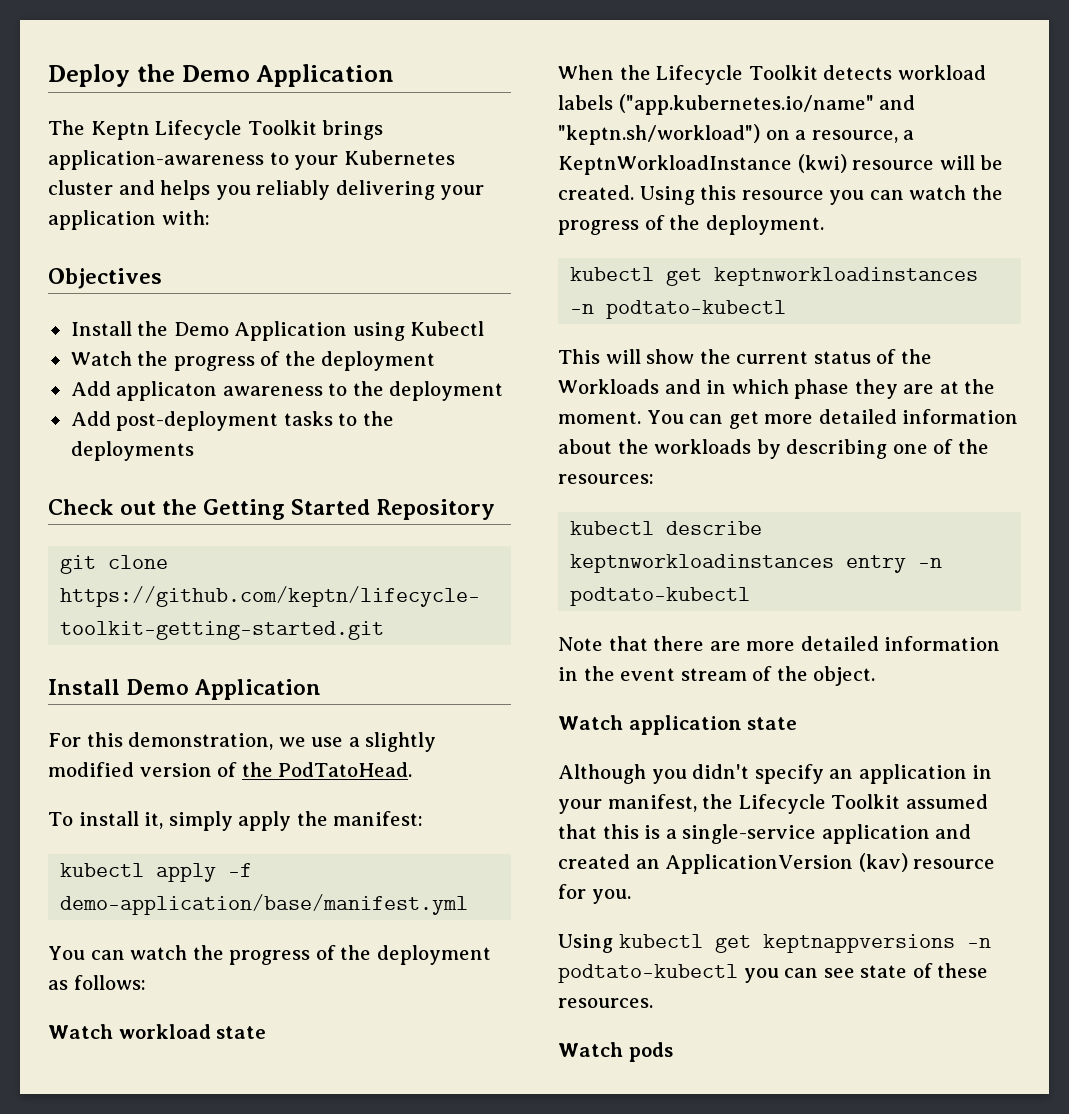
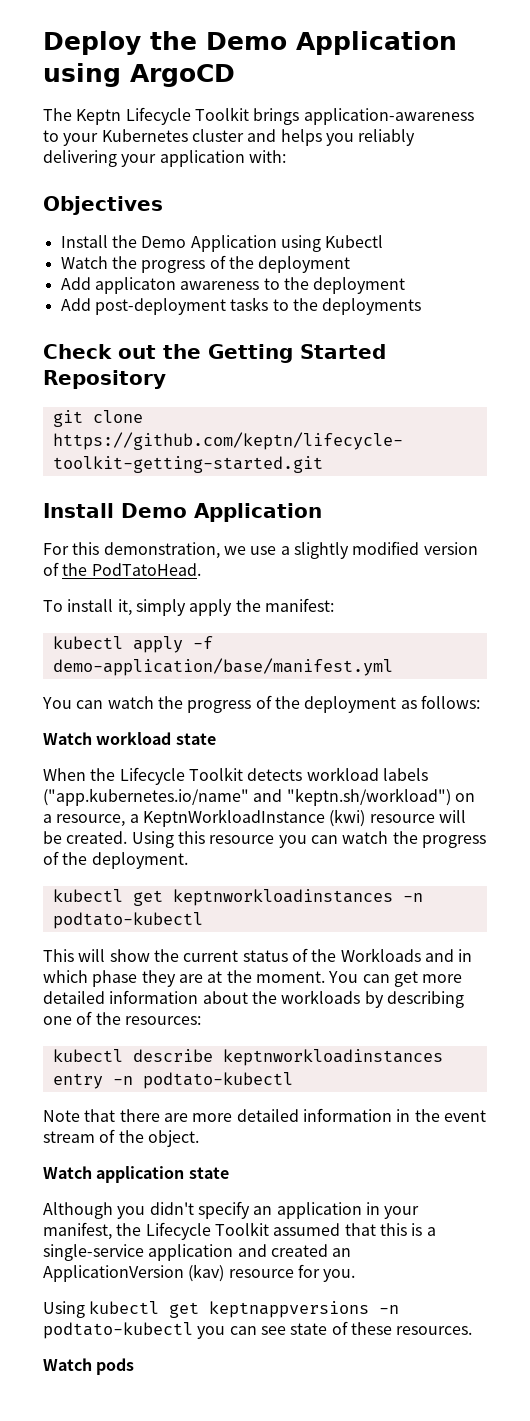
- Deploy the Demo Application
+ Deploy the Demo Application using ArgoCD

